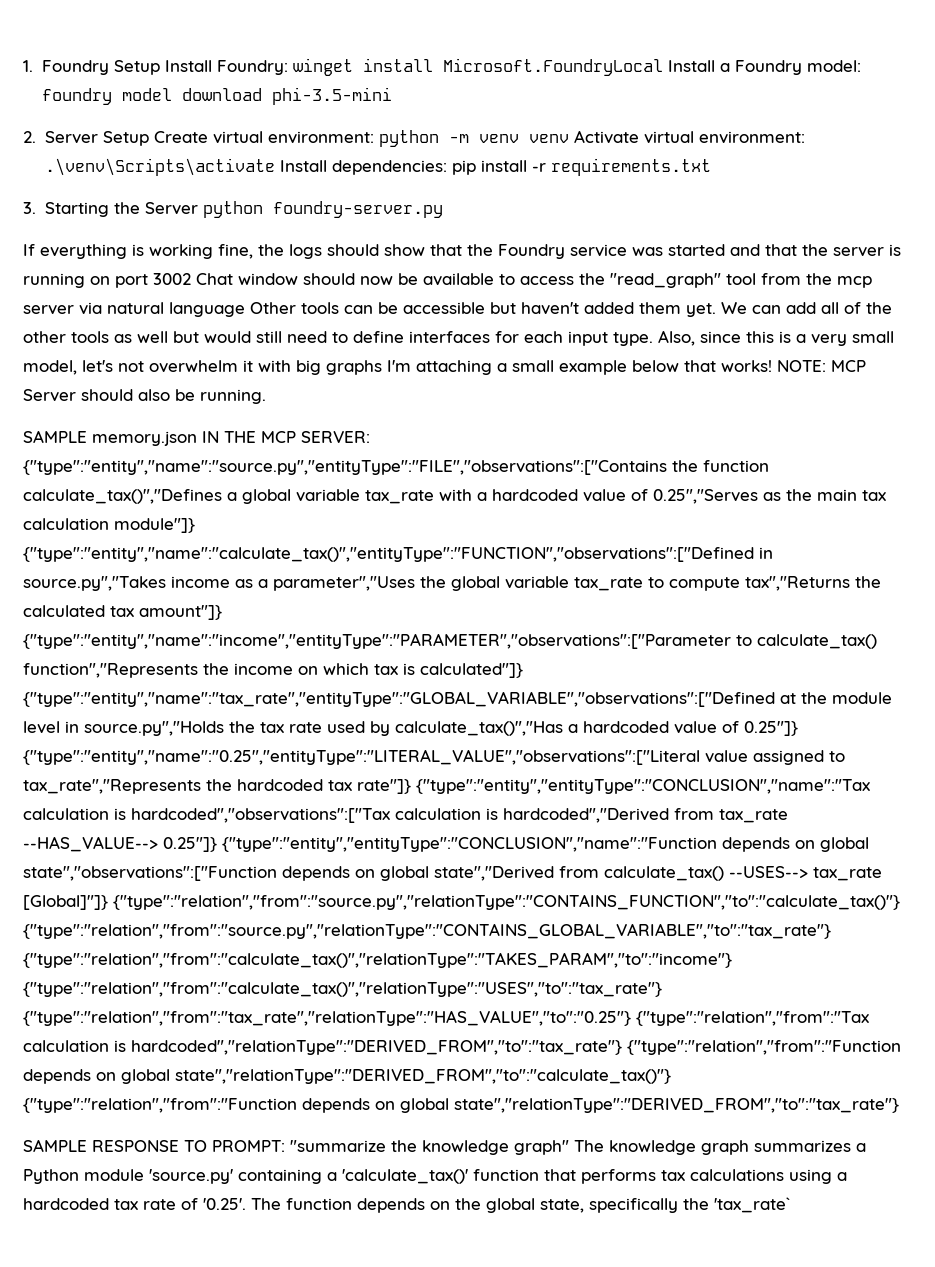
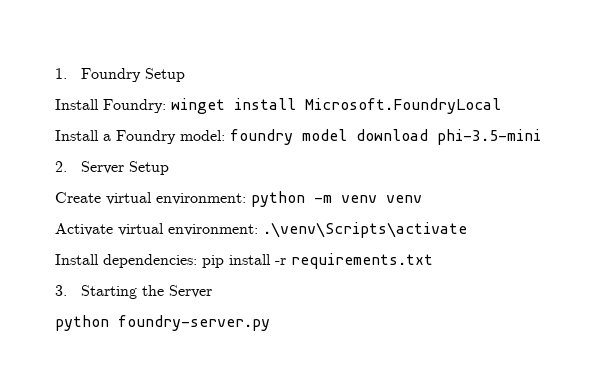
- 1. Foundry Setup Install Foundry: winget install Microsoft.FoundryLocal Install a Foundry model: foundry model download phi-3.5-mini
+ 1. Foundry Setup
+ Install Foundry: winget install Microsoft.FoundryLocal
+ Install a Foundry model: foundry model download phi-3.5-mini
- 2. Server Setup Create virtual environment: python -m venv venv Activate virtual environment: .\venv\Scripts\activate Install dependencies: pip install -r requirements.txt
+ 2. Server Setup
+ Create virtual environment: python -m venv venv
+ Activate virtual environment: .\venv\Scripts\activate
+ Install dependencies: pip install -r requirements.txt
- 3. Starting the Server python foundry-server.py
+ 3. Starting the Server
+ python foundry-server.py
- If everything is working fine, the logs should show that the Foundry service was started and that the server is running on port 3002 Chat window should now be available to access the "read_graph" tool from the mcp server via natural language Other tools can be accessible but haven't added them yet. We can add all of the other tools as well but would still need to define interfaces for each input type. Also, since this is a very small model, let's not overwhelm it with big graphs I'm attaching a small example below that works! NOTE: MCP Server should also be running.
- SAMPLE memory.json IN THE MCP SERVER: {"type":"entity","name":"source.py","entityType":"FILE","observations":["Contains the function calculate_tax()","Defines a global variable tax_rate with a hardcoded value of 0.25","Serves as the main tax calculation module"]} {"type":"entity","name":"calculate_tax()","entityType":"FUNCTION","observations":["Defined in source.py","Takes income as a parameter","Uses the global variable tax_rate to compute tax","Returns the calculated tax amount"]} {"type":"entity","name":"income","entityType":"PARAMETER","observations":["Parameter to calculate_tax() function","Represents the income on which tax is calculated"]} {"type":"entity","name":"tax_rate","entityType":"GLOBAL_VARIABLE","observations":["Defined at the module level in source.py","Holds the tax rate used by calculate_tax()","Has a hardcoded value of 0.25"]} {"type":"entity","name":"0.25","entityType":"LITERAL_VALUE","observations":["Literal value assigned to tax_rate","Represents the hardcoded tax rate"]} {"type":"entity","entityType":"CONCLUSION","name":"Tax calculation is hardcoded","observations":["Tax calculation is hardcoded","Derived from tax_rate --HAS_VALUE--> 0.25"]} {"type":"entity","entityType":"CONCLUSION","name":"Function depends on global state","observations":["Function depends on global state","Derived from calculate_tax() --USES--> tax_rate [Global]"]} {"type":"relation","from":"source.py","relationType":"CONTAINS_FUNCTION","to":"calculate_tax()"} {"type":"relation","from":"source.py","relationType":"CONTAINS_GLOBAL_VARIABLE","to":"tax_rate"} {"type":"relation","from":"calculate_tax()","relationType":"TAKES_PARAM","to":"income"} {"type":"relation","from":"calculate_tax()","relationType":"USES","to":"tax_rate"} {"type":"relation","from":"tax_rate","relationType":"HAS_VALUE","to":"0.25"} {"type":"relation","from":"Tax calculation is hardcoded","relationType":"DERIVED_FROM","to":"tax_rate"} {"type":"relation","from":"Function depends on global state","relationType":"DERIVED_FROM","to":"calculate_tax()"} {"type":"relation","from":"Function depends on global state","relationType":"DERIVED_FROM","to":"tax_rate"}
- SAMPLE RESPONSE TO PROMPT: "summarize the knowledge graph" The knowledge graph summarizes a Python module 'source.py' containing a 'calculate_tax()' function that performs tax calculations using a hardcoded tax rate of '0.25'. The function depends on the global state, specifically the 'tax_rate`

